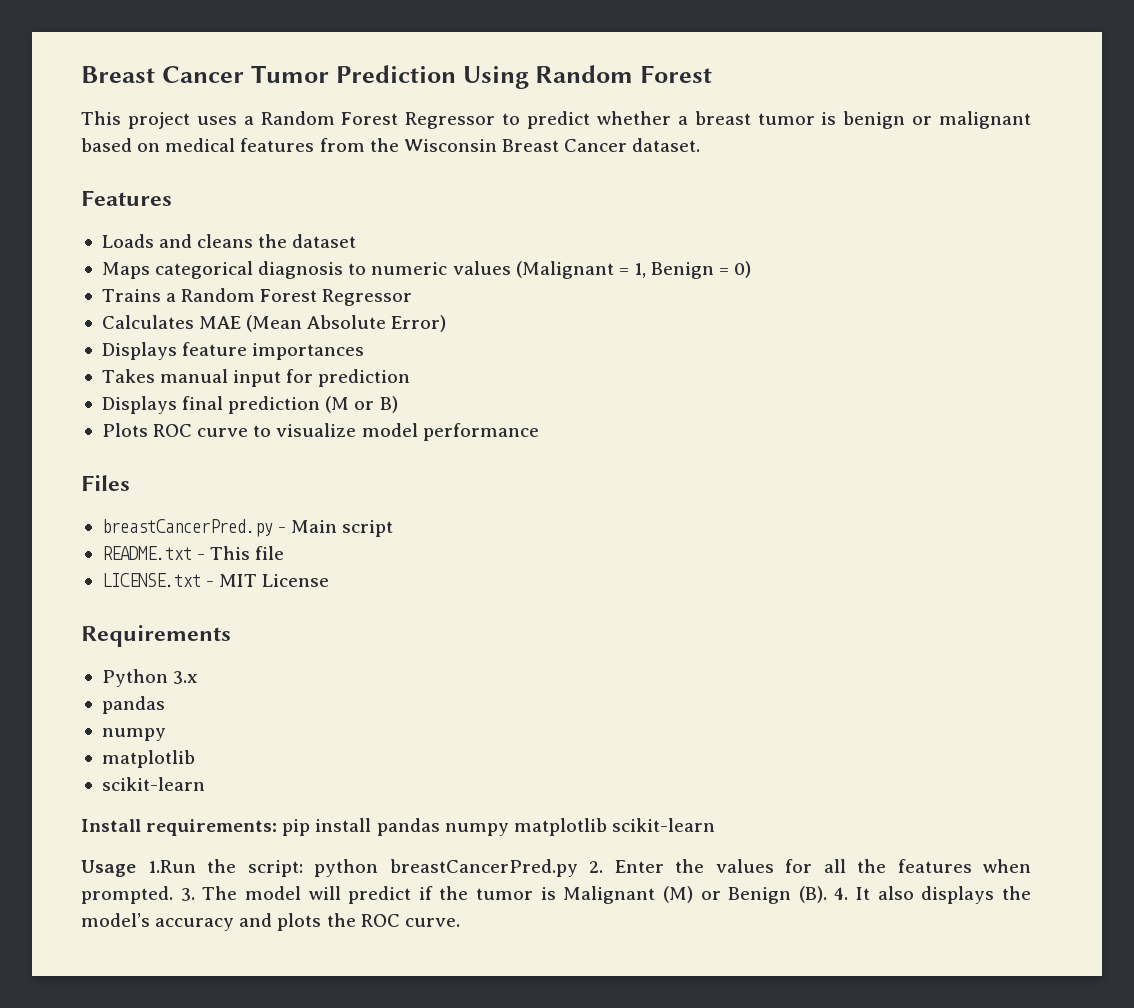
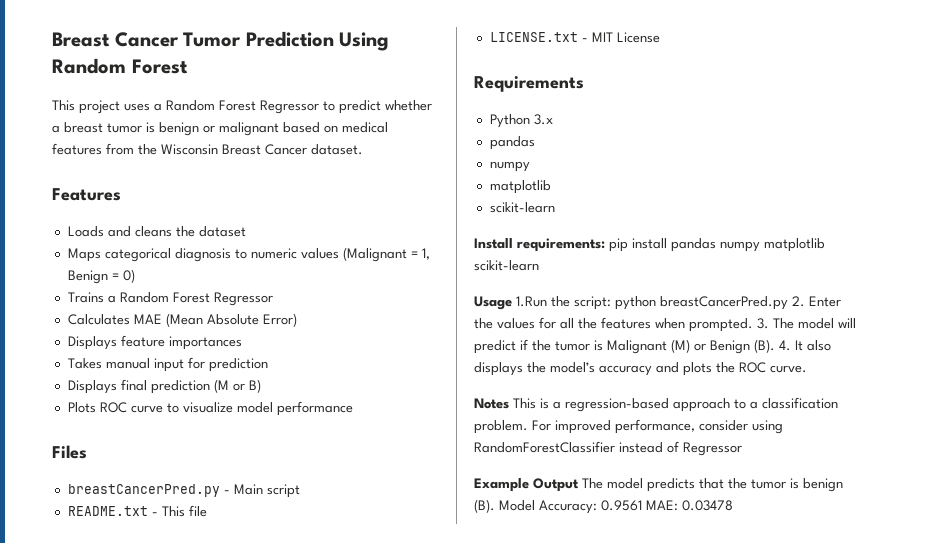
+ Notes This is a regression-based approach to a classification problem. For improved performance, consider using RandomForestClassifier instead of Regressor
+ Example Output The model predicts that the tumor is benign (B). Model Accuracy: 0.9561 MAE: 0.03478

